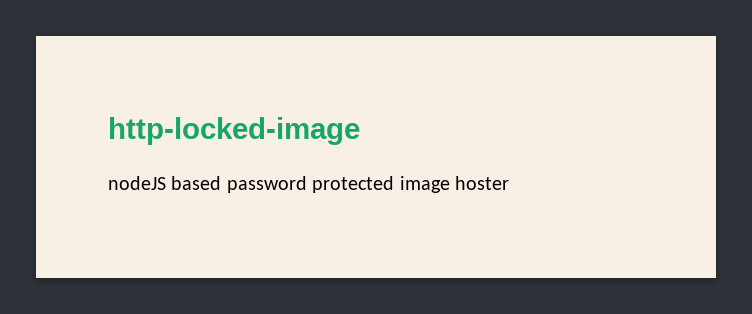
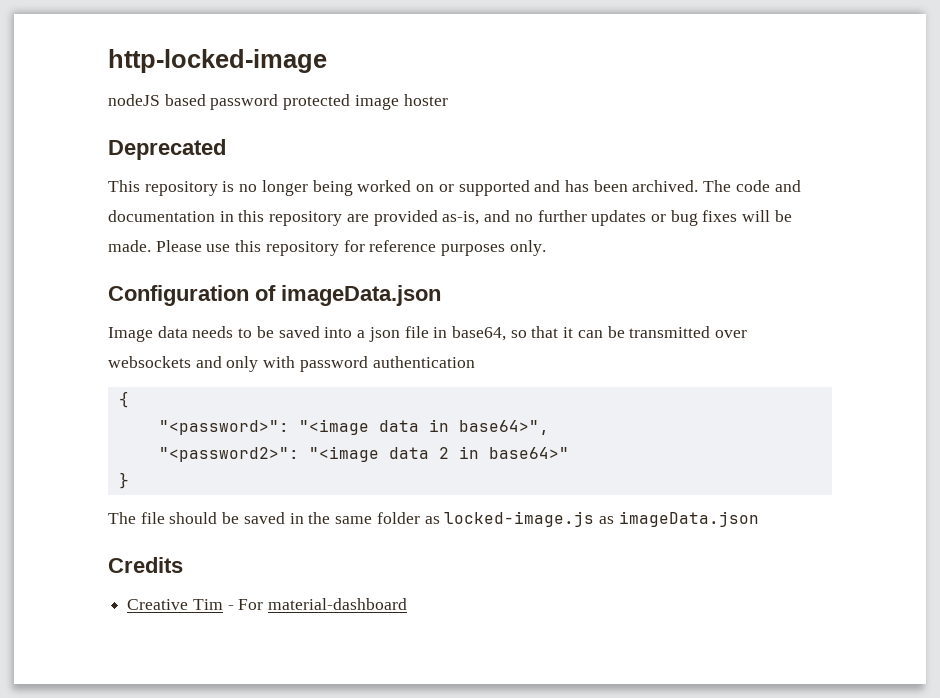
+ Deprecated
+ This repository is no longer being worked on or supported and has been archived. The code and documentation in this repository are provided as-is, and no further updates or bug fixes will be made. Please use this repository for reference purposes only.
+ Configuration of imageData.json
+ Image data needs to be saved into a json file in base64, so that it can be transmitted over websockets and only with password authentication
+ {
+ "<password>": "<image data in base64>",
+ "<password2>": "<image data 2 in base64>"
+ }
+ The file should be saved in the same folder as locked-image.js as imageData.json
+ Credits
+ Creative Tim - For material-dashboard

